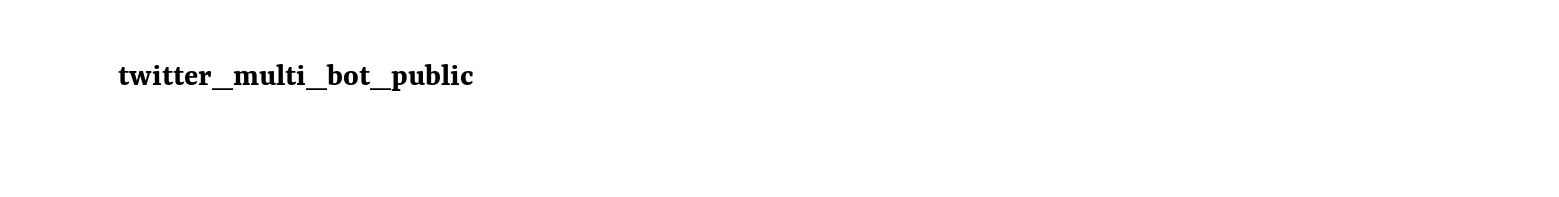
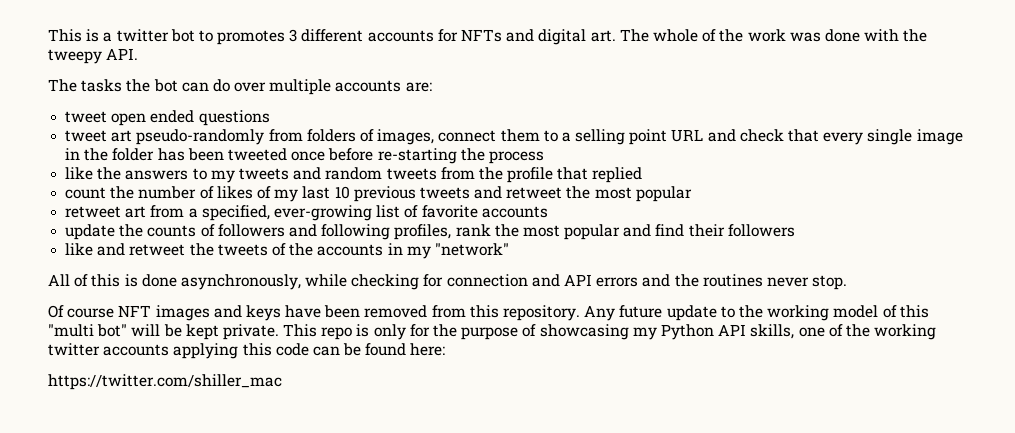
- twitter_multi_bot_public
+ This is a twitter bot to promotes 3 different accounts for NFTs and digital art. The whole of the work was done with the tweepy API.
+ The tasks the bot can do over multiple accounts are:
+ tweet open ended questions
+ tweet art pseudo-randomly from folders of images, connect them to a selling point URL and check that every single image in the folder has been tweeted once before re-starting the process
+ like the answers to my tweets and random tweets from the profile that replied
+ count the number of likes of my last 10 previous tweets and retweet the most popular
+ retweet art from a specified, ever-growing list of favorite accounts
+ update the counts of followers and following profiles, rank the most popular and find their followers
+ like and retweet the tweets of the accounts in my "network"
+ All of this is done asynchronously, while checking for connection and API errors and the routines never stop.
+ Of course NFT images and keys have been removed from this repository. Any future update to the working model of this "multi bot" will be kept private. This repo is only for the purpose of showcasing my Python API skills, one of the working twitter accounts applying this code can be found here:
+ https://twitter.com/shiller_mac

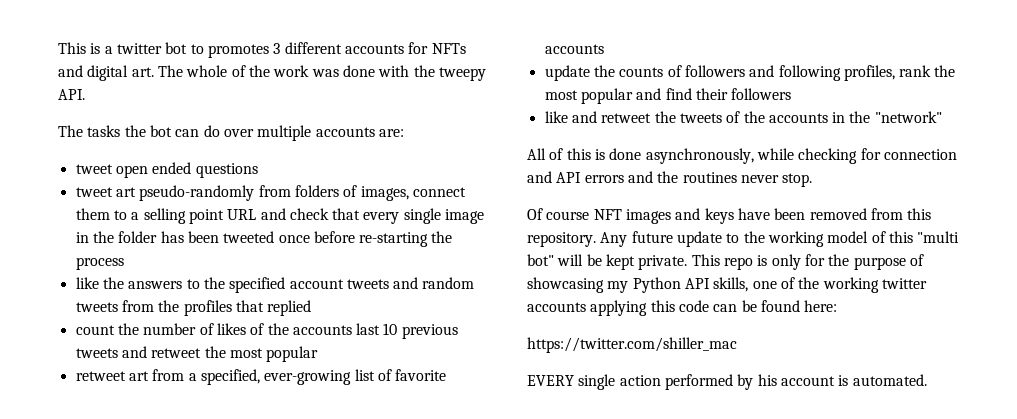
- like the answers to my tweets and random tweets from the profile that replied
+ like the answers to the specified account tweets and random tweets from the profiles that replied
- count the number of likes of my last 10 previous tweets and retweet the most popular
+ count the number of likes of the accounts last 10 previous tweets and retweet the most popular
- like and retweet the tweets of the accounts in my "network"
+ like and retweet the tweets of the accounts in the "network"
+ EVERY single action performed by his account is automated.

